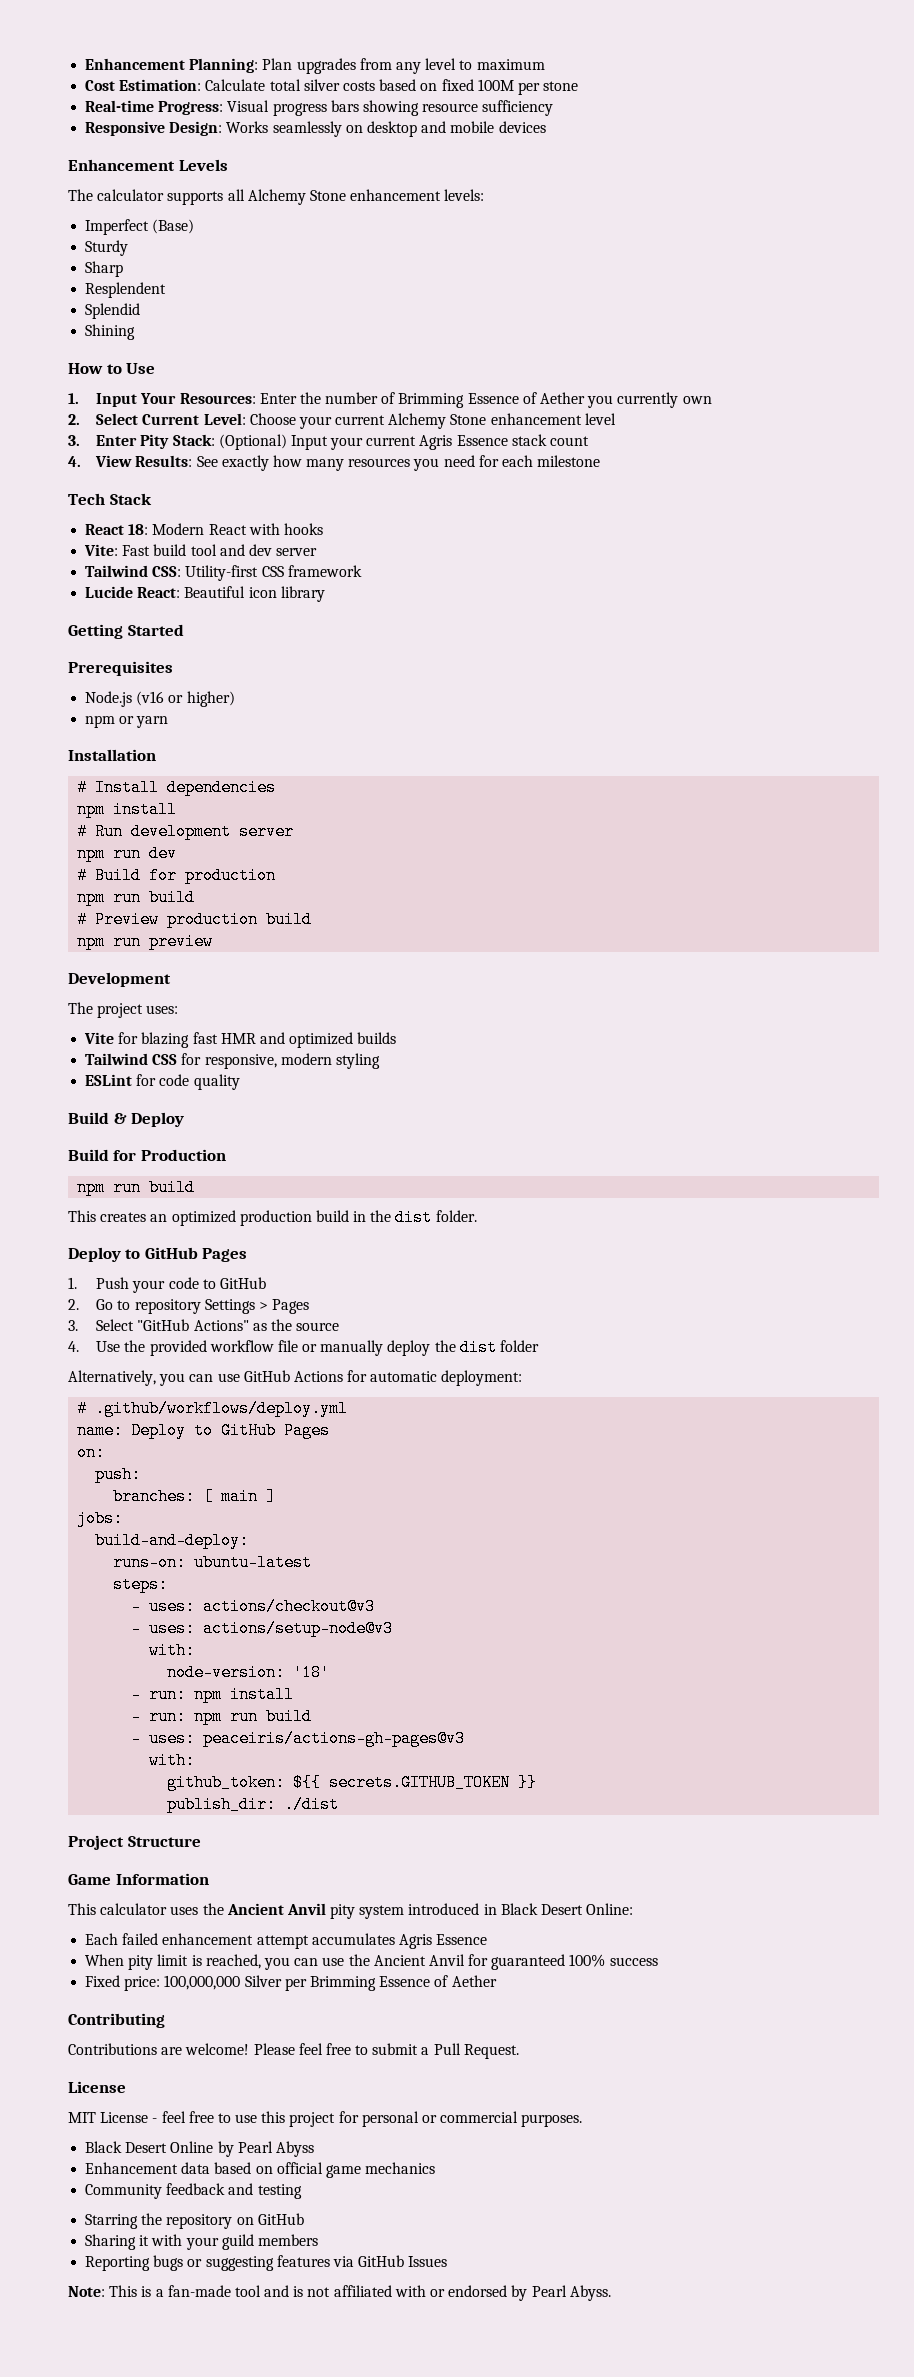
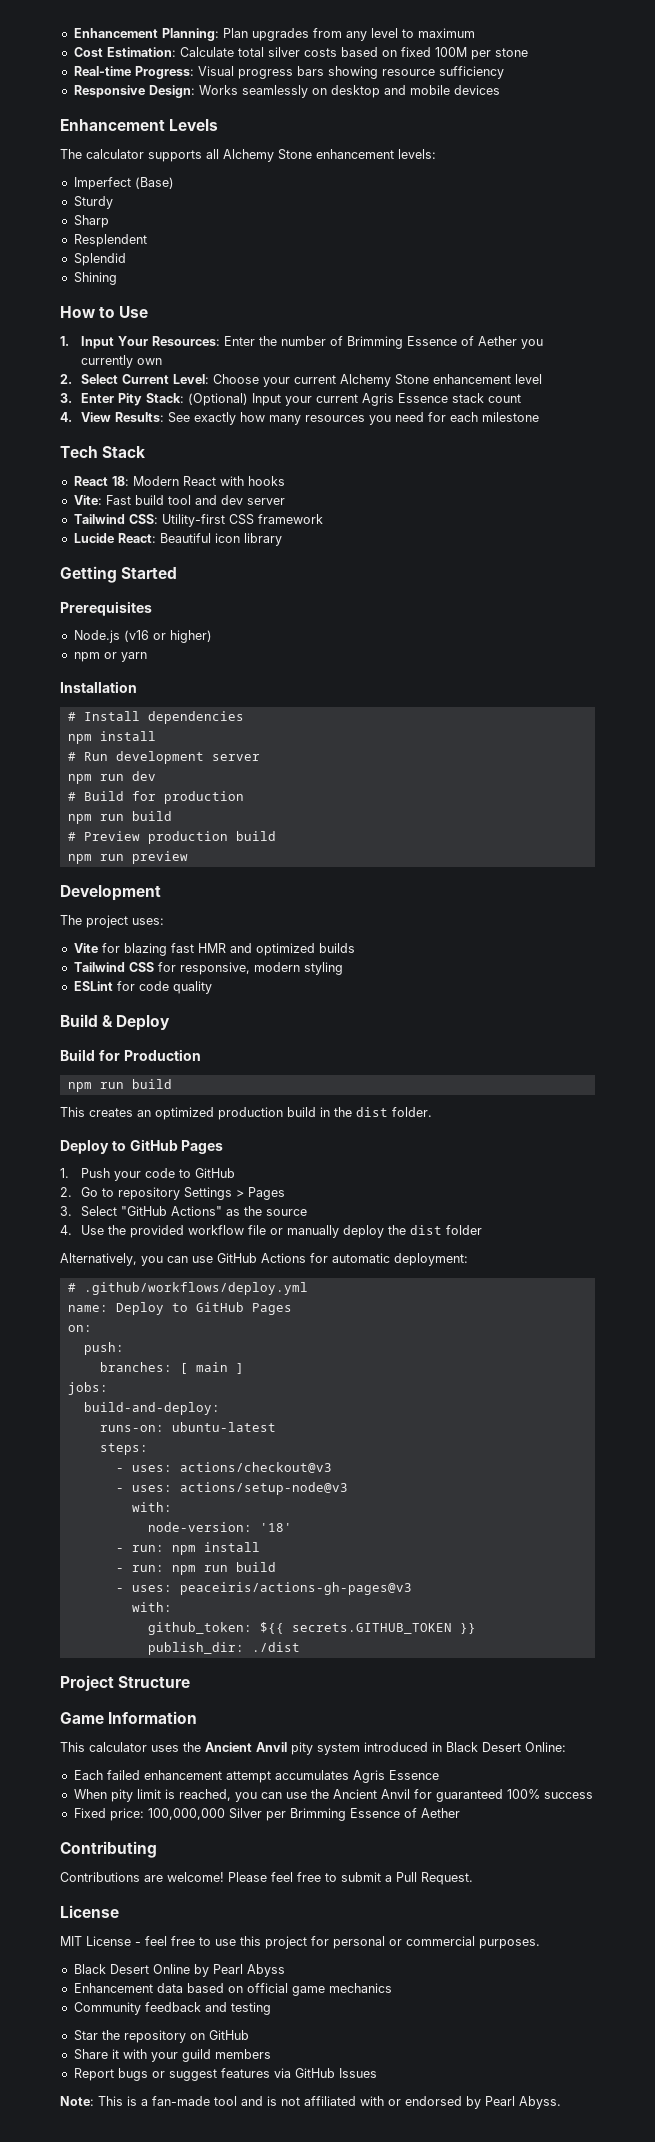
- Starring the repository on GitHub
+ Star the repository on GitHub
- Sharing it with your guild members
+ Share it with your guild members
- Reporting bugs or suggesting features via GitHub Issues
+ Report bugs or suggest features via GitHub Issues

